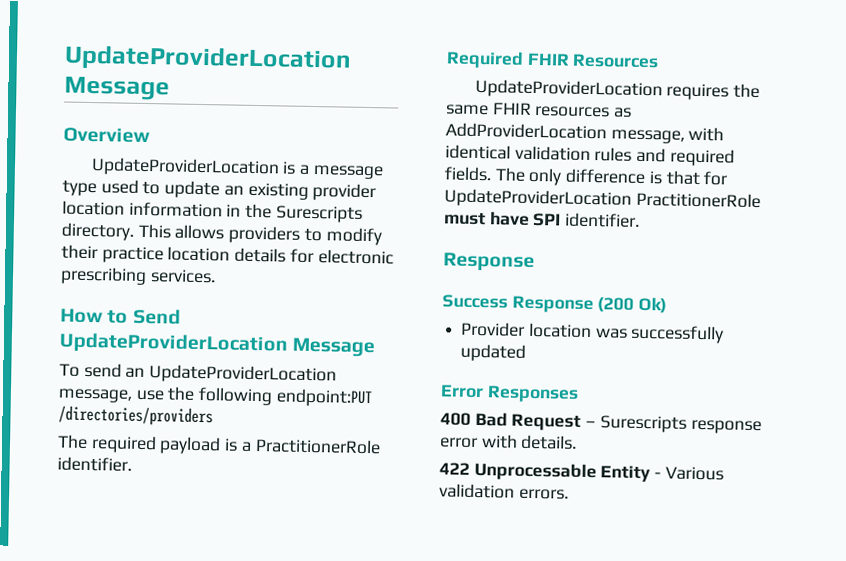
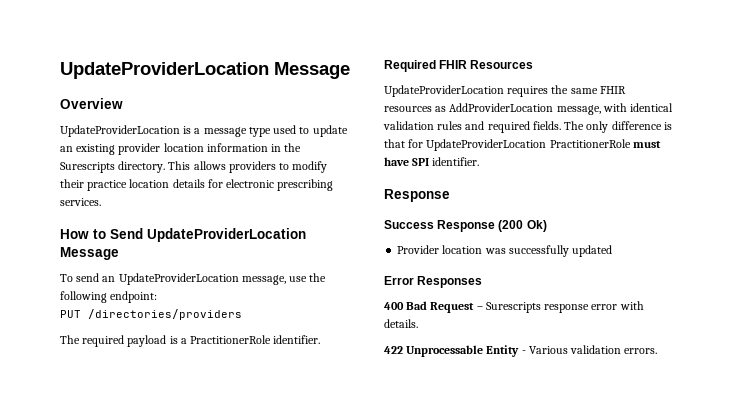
- To send an UpdateProviderLocation message, use the following endpoint:PUT /directories/providers
+ To send an UpdateProviderLocation message, use the following endpoint:
+ PUT /directories/providers

